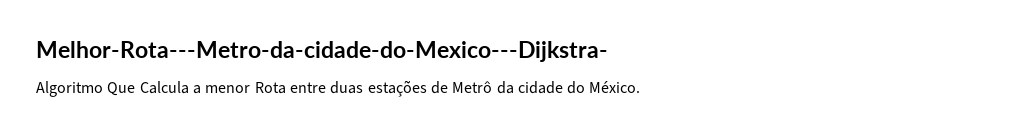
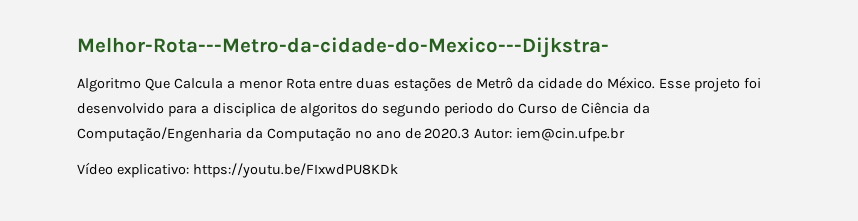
+ Esse projeto foi desenvolvido para a disciplica de algoritos do segundo periodo do Curso de Ciência da Computação/Engenharia da Computação no ano de 2020.3 Autor: iem@cin.ufpe.br
+ Vídeo explicativo: https://youtu.be/FIxwdPU8KDk

